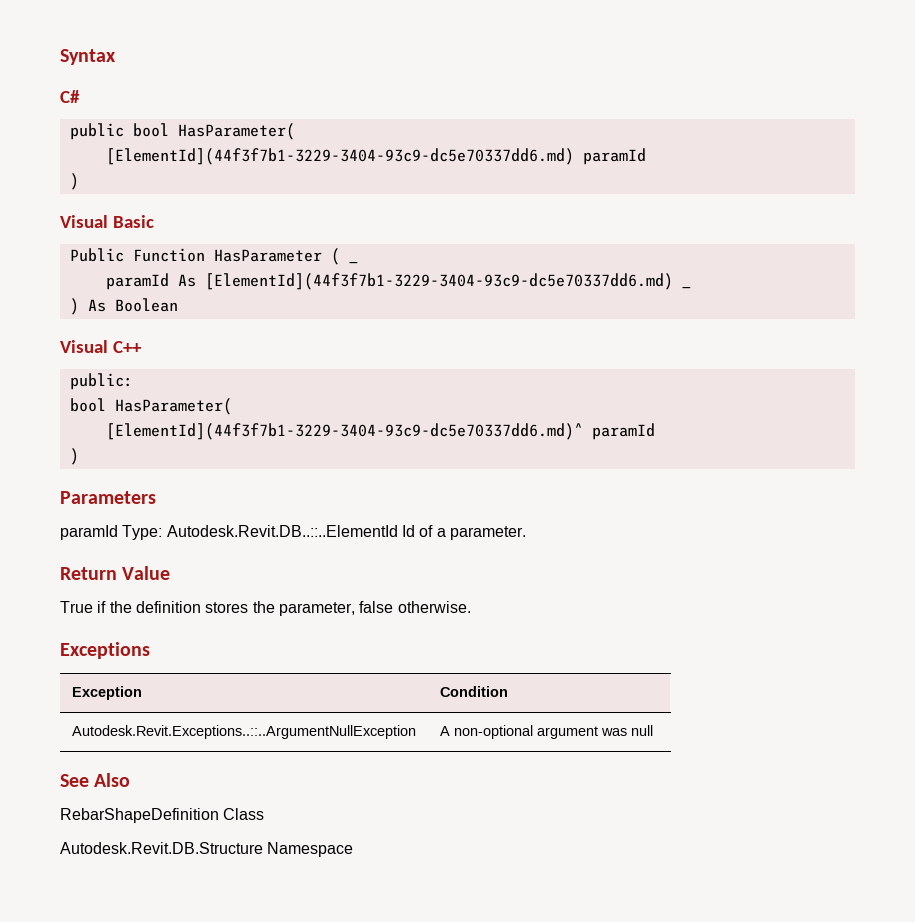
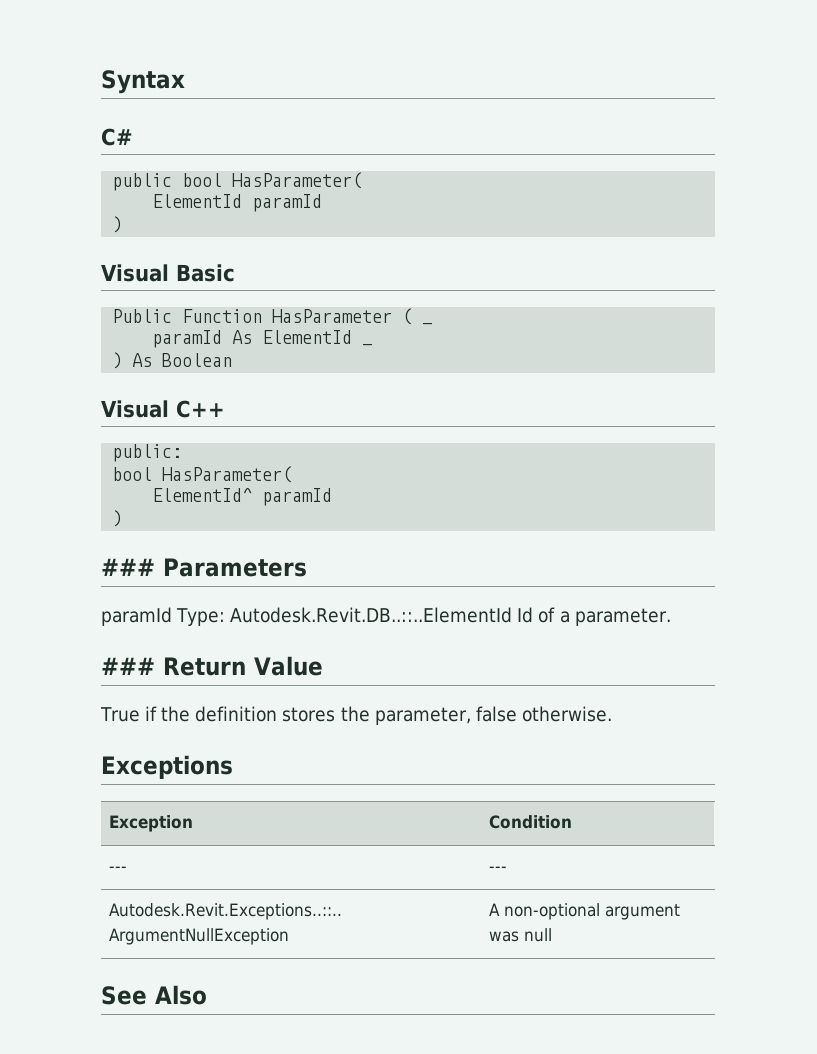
- [ElementId](44f3f7b1-3229-3404-93c9-dc5e70337dd6.md) paramId
+ ElementId paramId
- paramId As [ElementId](44f3f7b1-3229-3404-93c9-dc5e70337dd6.md) _
+ paramId As ElementId _
- [ElementId](44f3f7b1-3229-3404-93c9-dc5e70337dd6.md)^ paramId
+ ElementId^ paramId
  )
- Parameters
+ ### Parameters
- Return Value
+ ### Return Value
+ --- | ---
- RebarShapeDefinition Class
- Autodesk.Revit.DB.Structure Namespace

